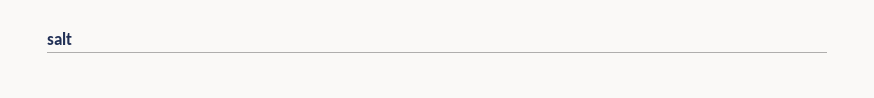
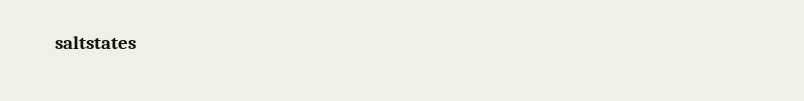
- salt
+ saltstates

